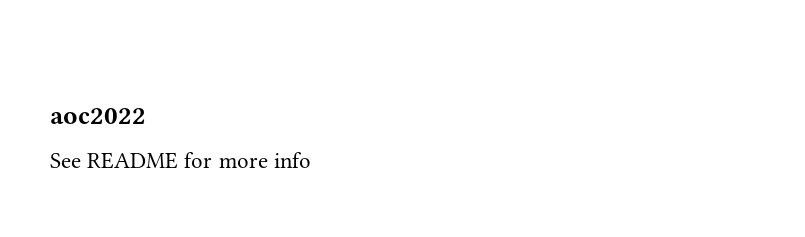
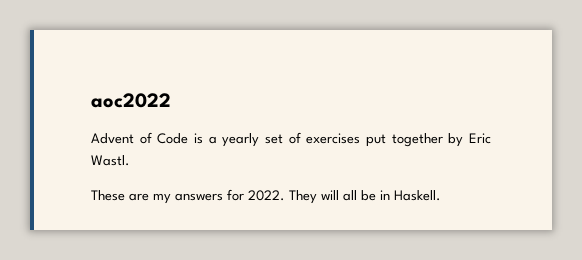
- See README for more info
+ Advent of Code is a yearly set of exercises put together by Eric Wastl.
+ These are my answers for 2022. They will all be in Haskell.

